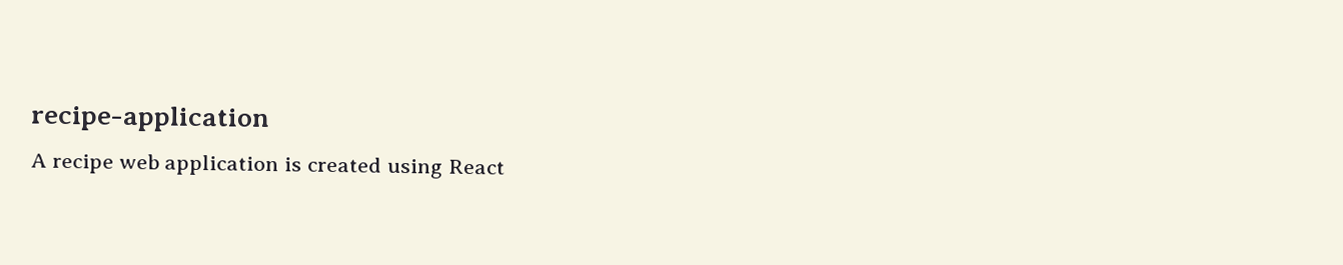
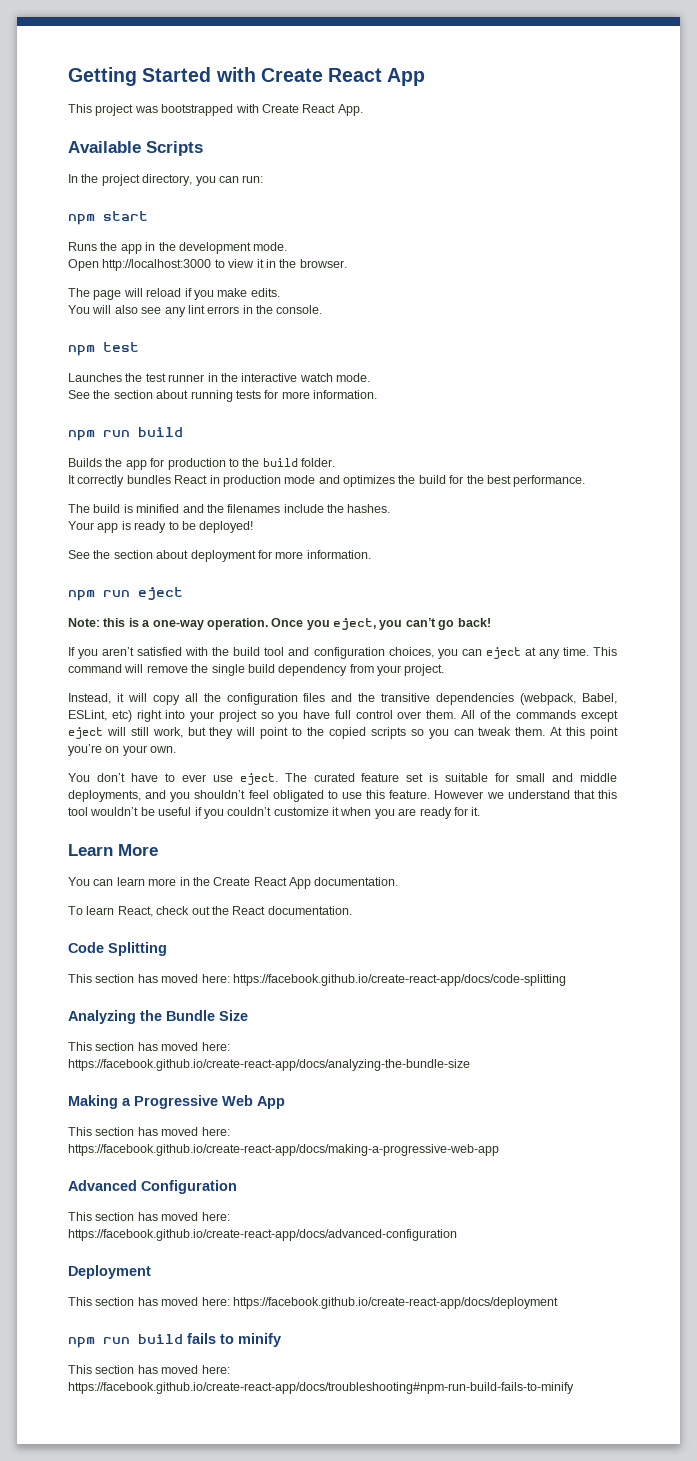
- recipe-application
- A recipe web application is created using React
+ Getting Started with Create React App
+ This project was bootstrapped with Create React App.
+ Available Scripts
+ In the project directory, you can run:
+ npm start
+ Runs the app in the development mode.
+ Open http://localhost:3000 to view it in the browser.
+ The page will reload if you make edits.
+ You will also see any lint errors in the console.
+ npm test
+ Launches the test runner in the interactive watch mode.
+ See the section about running tests for more information.
+ npm run build
+ Builds the app for production to the build folder.
+ It correctly bundles React in production mode and optimizes the build for the best performance.
+ The build is minified and the filenames include the hashes.
+ Your app is ready to be deployed!
+ See the section about deployment for more information.
+ npm run eject
+ Note: this is a one-way operation. Once you eject, you can’t go back!
+ If you aren’t satisfied with the build tool and configuration choices, you can eject at any time. This command will remove the single build dependency from your project.
+ Instead, it will copy all the configuration files and the transitive dependencies (webpack, Babel, ESLint, etc) right into your project so you have full control over them. All of the commands except eject will still work, but they will point to the copied scripts so you can tweak them. At this point you’re on your own.
+ You don’t have to ever use eject. The curated feature set is suitable for small and middle deployments, and you shouldn’t feel obligated to use this feature. However we understand that this tool wouldn’t be useful if you couldn’t customize it when you are ready for it.
+ Learn More
+ You can learn more in the Create React App documentation.
+ To learn React, check out the React documentation.
+ Code Splitting
+ This section has moved here: https://facebook.github.io/create-react-app/docs/code-splitting
+ Analyzing the Bundle Size
+ This section has moved here: https://facebook.github.io/create-react-app/docs/analyzing-the-bundle-size
+ Making a Progressive Web App
+ This section has moved here: https://facebook.github.io/create-react-app/docs/making-a-progressive-web-app
+ Advanced Configuration
+ This section has moved here: https://facebook.github.io/create-react-app/docs/advanced-configuration
+ Deployment
+ This section has moved here: https://facebook.github.io/create-react-app/docs/deployment
+ npm run build fails to minify
+ This section has moved here: https://facebook.github.io/create-react-app/docs/troubleshooting#npm-run-build-fails-to-minify

